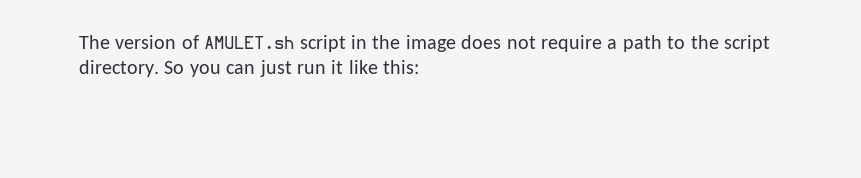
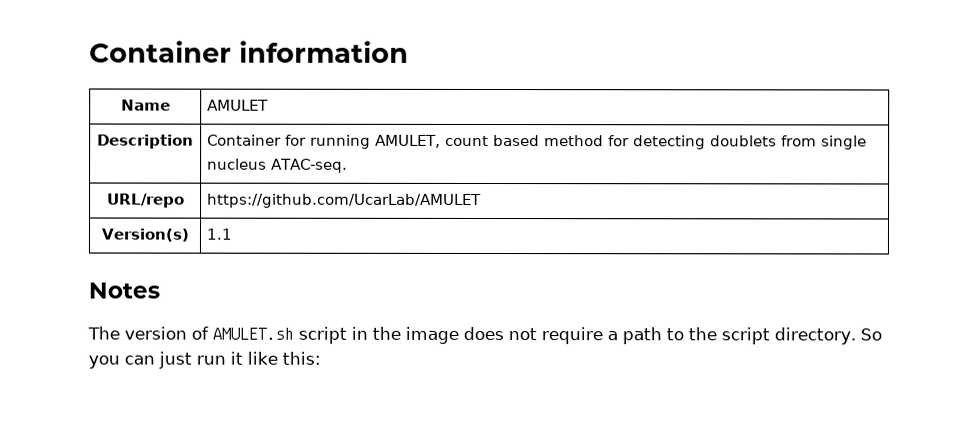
+ Container information
+ Name | AMULET
+ Description | Container for running AMULET, count based method for detecting doublets from single nucleus ATAC-seq.
+ URL/repo | https://github.com/UcarLab/AMULET
+ Version(s) | 1.1
+ Notes

